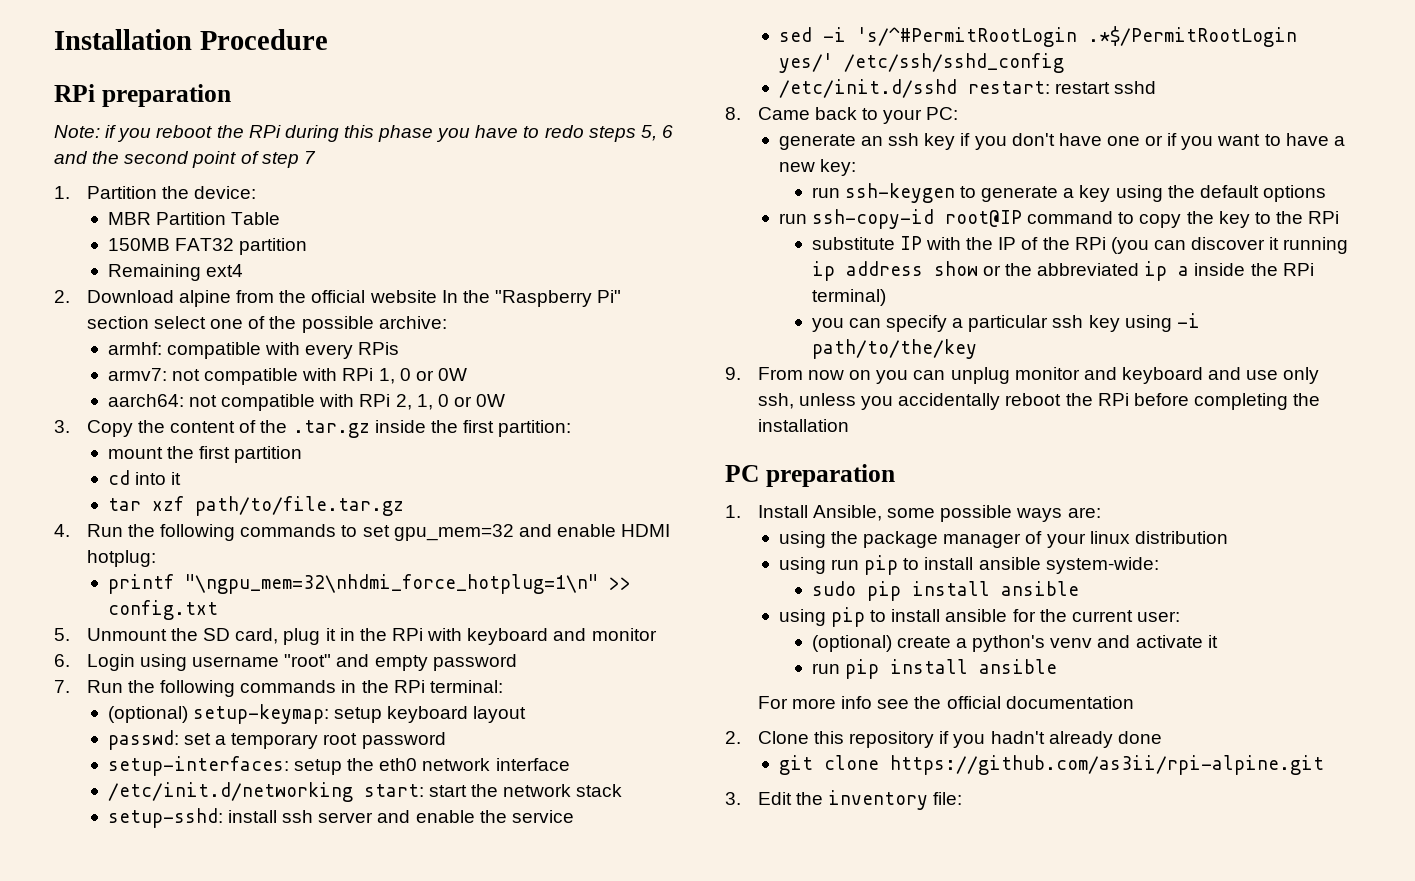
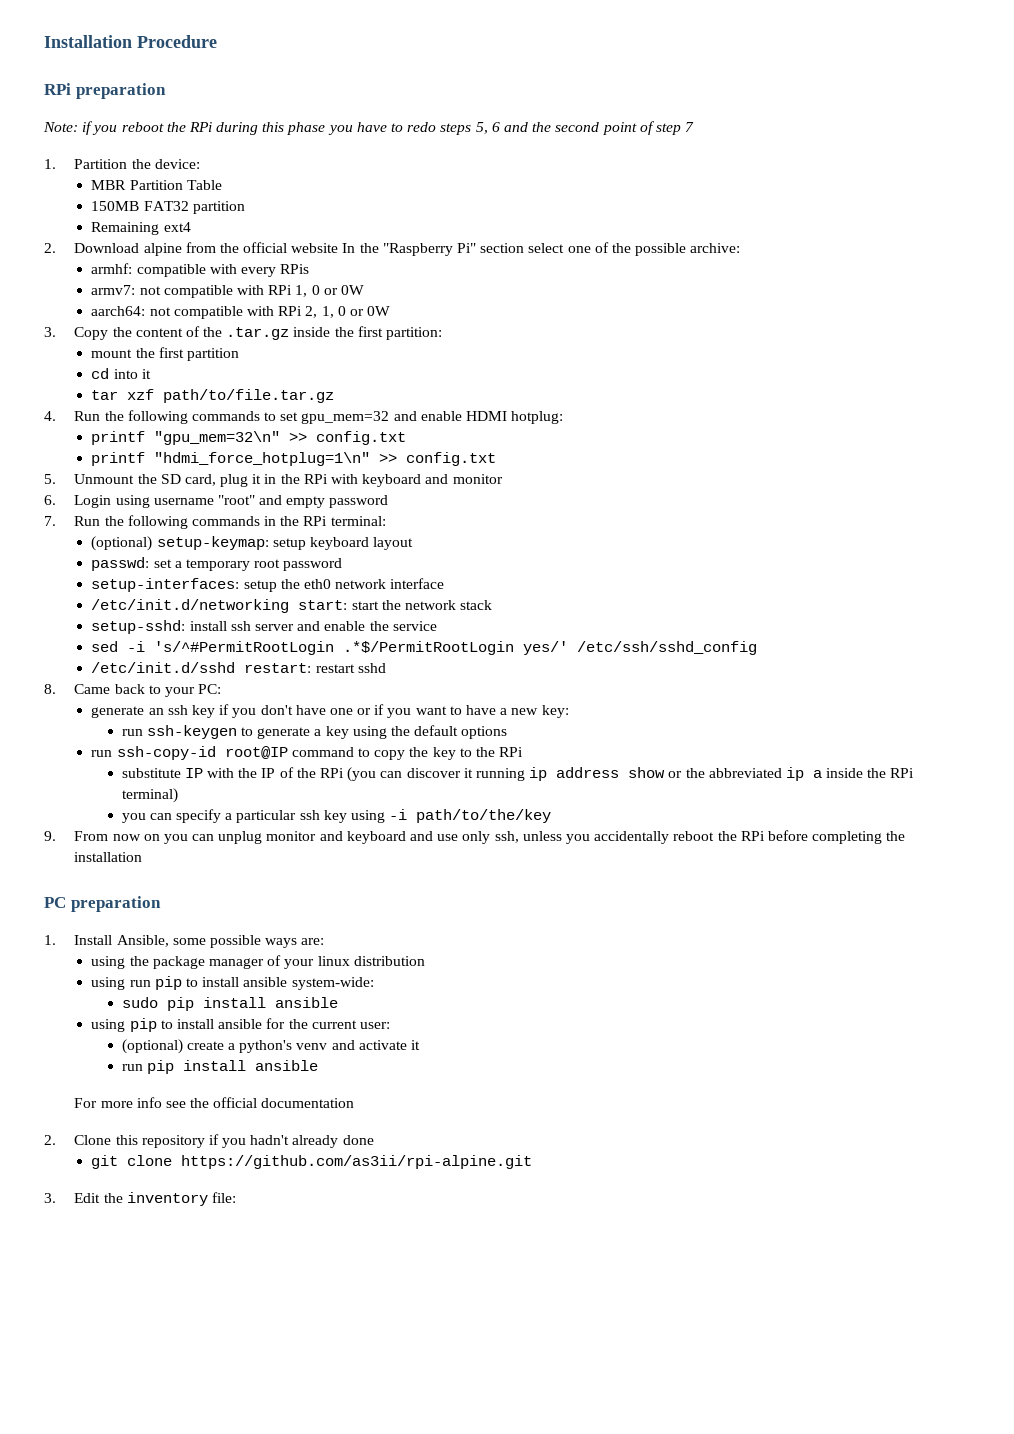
- printf "\ngpu_mem=32\nhdmi_force_hotplug=1\n" >> config.txt
+ printf "gpu_mem=32\n" >> config.txt
+ printf "hdmi_force_hotplug=1\n" >> config.txt

